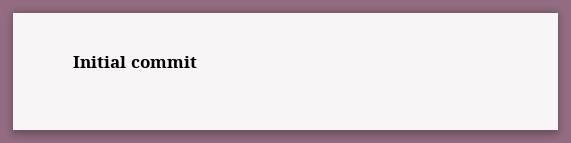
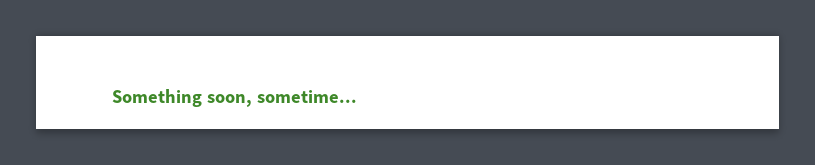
- Initial commit
+ Something soon, sometime...

